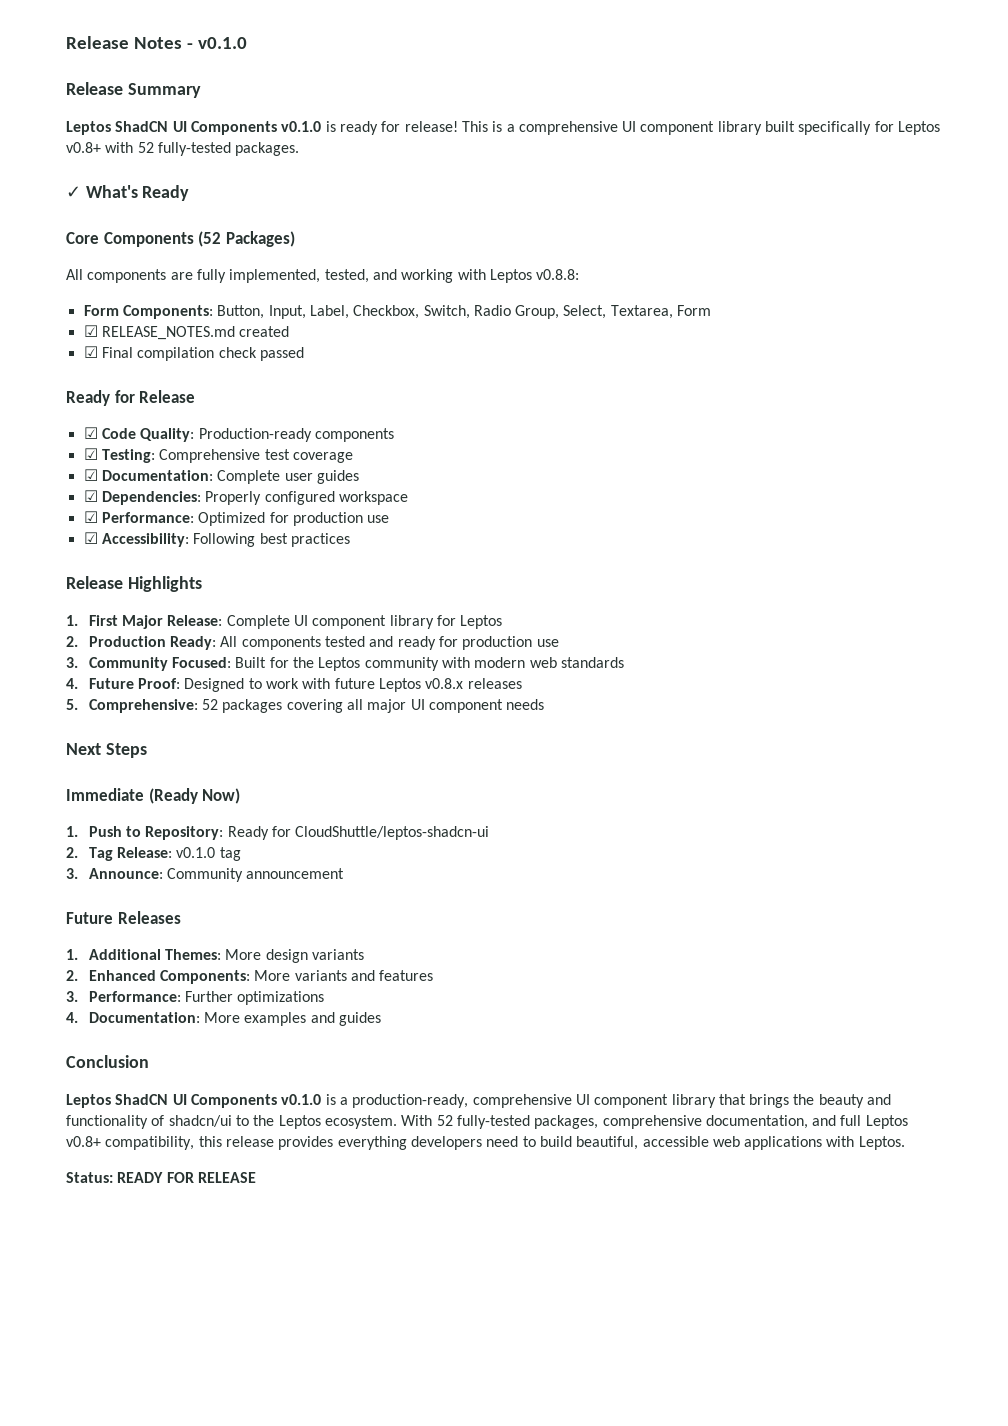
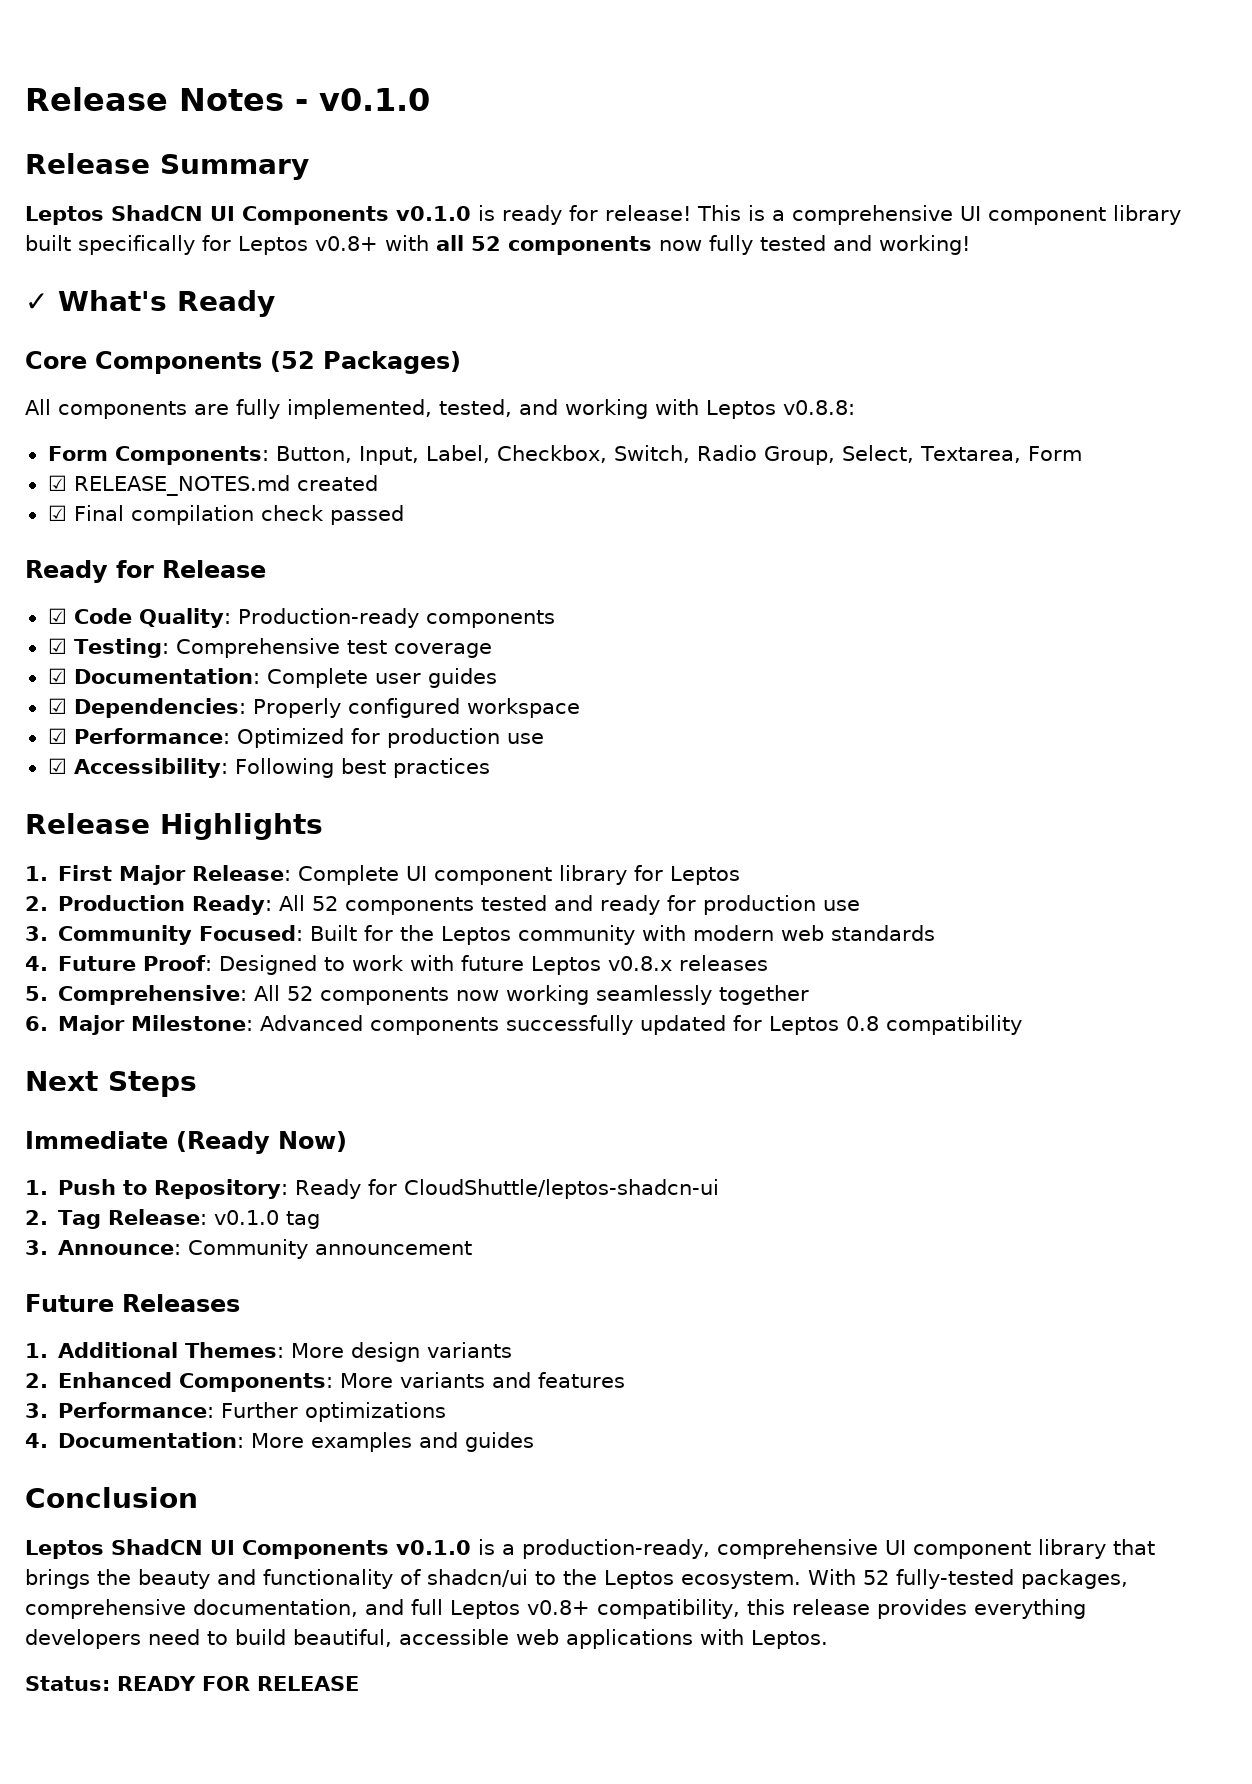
- This is a comprehensive UI component library built specifically for Leptos v0.8+ with 52 fully-tested packages.
+ This is a comprehensive UI component library built specifically for Leptos v0.8+ with all 52 components now fully tested and working!
- 2. Production Ready: All components tested and ready for production use
+ 2. Production Ready: All 52 components tested and ready for production use
- 5. Comprehensive: 52 packages covering all major UI component needs
+ 5. Comprehensive: All 52 components now working seamlessly together
+ 6. Major Milestone: Advanced components successfully updated for Leptos 0.8 compatibility

